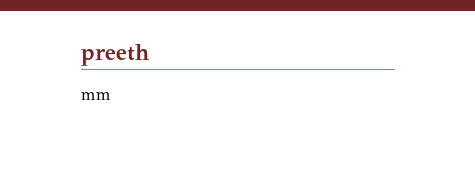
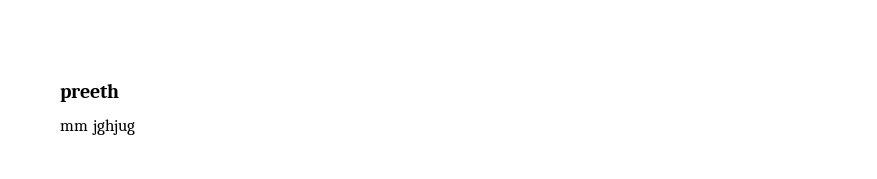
- mm
+ mm jghjug

